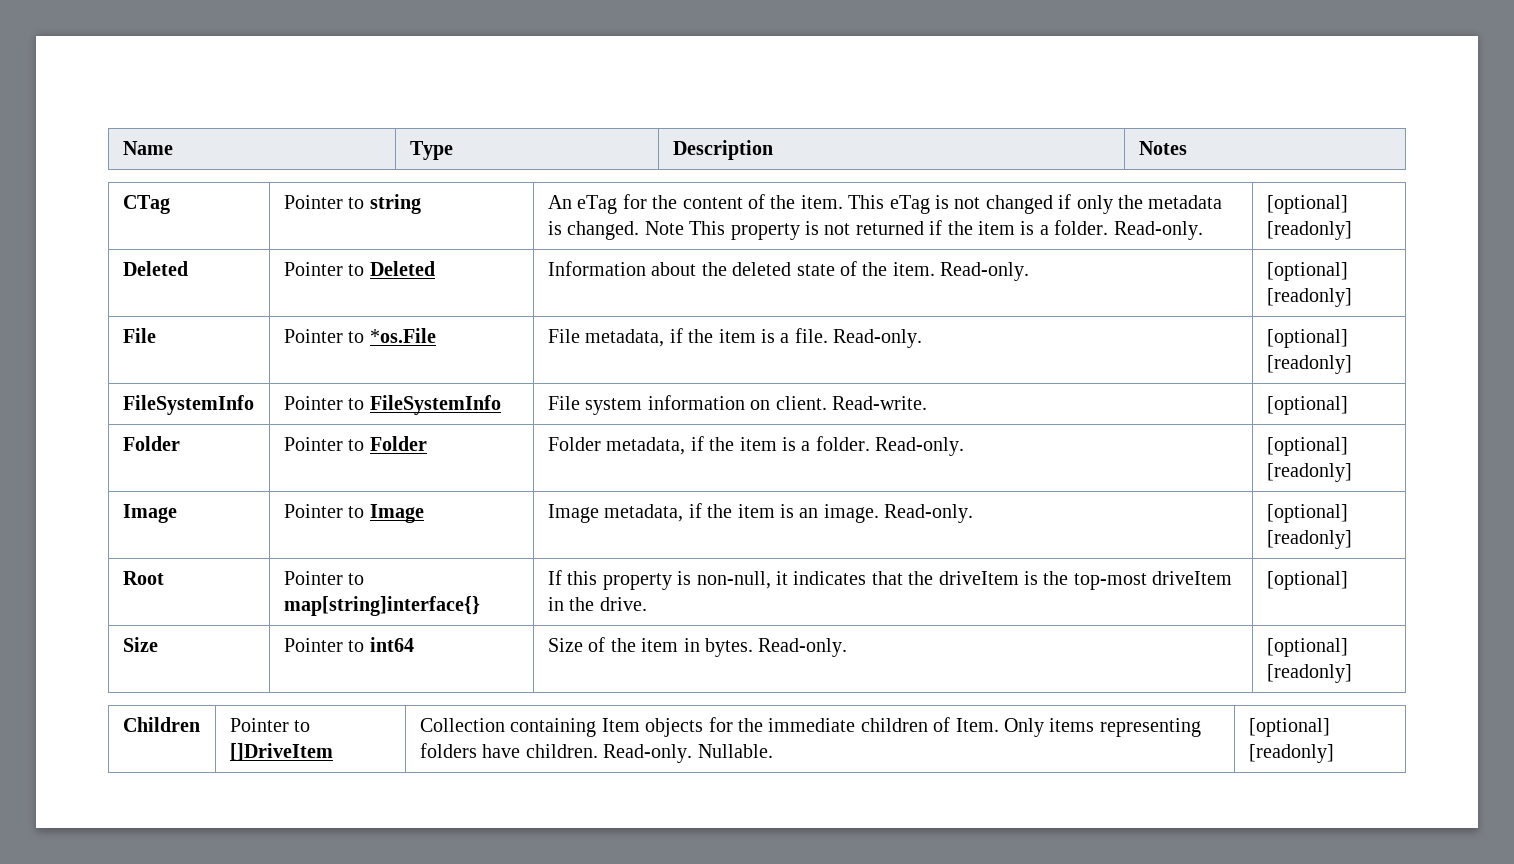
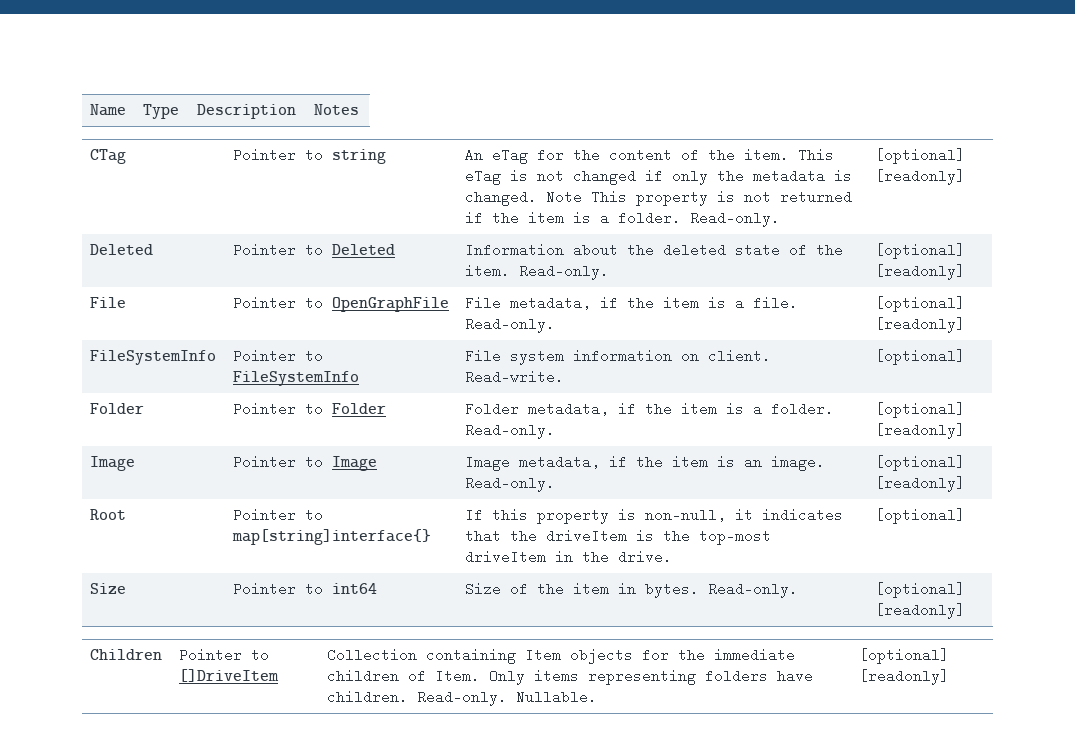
- File | Pointer to *os.File | File metadata, if the item is a file. Read-only. | [optional] [readonly]
+ File | Pointer to OpenGraphFile | File metadata, if the item is a file. Read-only. | [optional] [readonly]

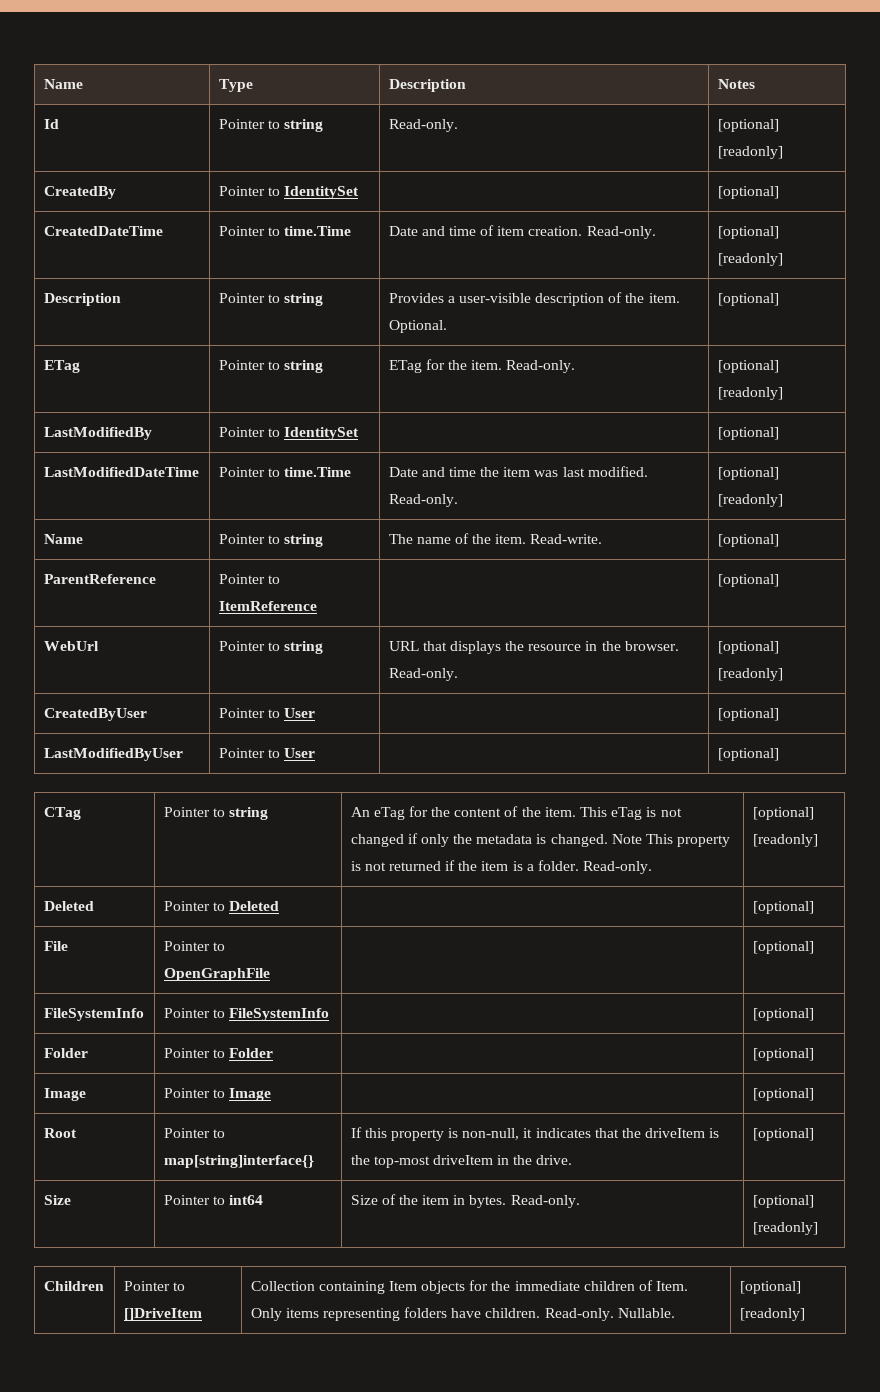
+ Id | Pointer to string | Read-only. | [optional] [readonly]
+ CreatedBy | Pointer to IdentitySet | | [optional]
+ CreatedDateTime | Pointer to time.Time | Date and time of item creation. Read-only. | [optional] [readonly]
+ Description | Pointer to string | Provides a user-visible description of the item. Optional. | [optional]
+ ETag | Pointer to string | ETag for the item. Read-only. | [optional] [readonly]
+ LastModifiedBy | Pointer to IdentitySet | | [optional]
+ LastModifiedDateTime | Pointer to time.Time | Date and time the item was last modified. Read-only. | [optional] [readonly]
+ Name | Pointer to string | The name of the item. Read-write. | [optional]
+ ParentReference | Pointer to ItemReference | | [optional]
+ WebUrl | Pointer to string | URL that displays the resource in the browser. Read-only. | [optional] [readonly]
+ CreatedByUser | Pointer to User | | [optional]
+ LastModifiedByUser | Pointer to User | | [optional]
- Deleted | Pointer to Deleted | Information about the deleted state of the item. Read-only. | [optional] [readonly]
+ Deleted | Pointer to Deleted | | [optional]
- File | Pointer to OpenGraphFile | File metadata, if the item is a file. Read-only. | [optional] [readonly]
+ File | Pointer to OpenGraphFile | | [optional]
- FileSystemInfo | Pointer to FileSystemInfo | File system information on client. Read-write. | [optional]
+ FileSystemInfo | Pointer to FileSystemInfo | | [optional]
- Folder | Pointer to Folder | Folder metadata, if the item is a folder. Read-only. | [optional] [readonly]
+ Folder | Pointer to Folder | | [optional]
- Image | Pointer to Image | Image metadata, if the item is an image. Read-only. | [optional] [readonly]
+ Image | Pointer to Image | | [optional]

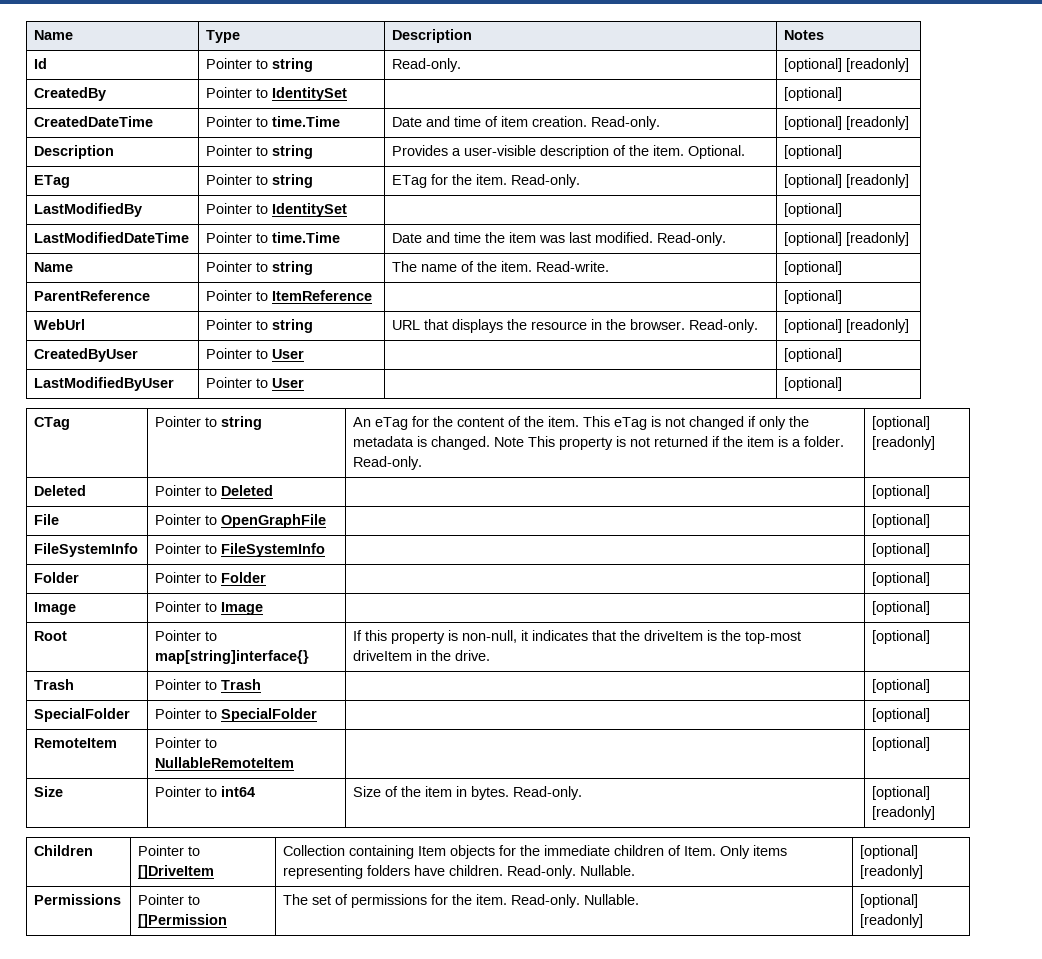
+ Trash | Pointer to Trash | | [optional]
+ SpecialFolder | Pointer to SpecialFolder | | [optional]
+ RemoteItem | Pointer to NullableRemoteItem | | [optional]
+ Permissions | Pointer to []Permission | The set of permissions for the item. Read-only. Nullable. | [optional] [readonly]

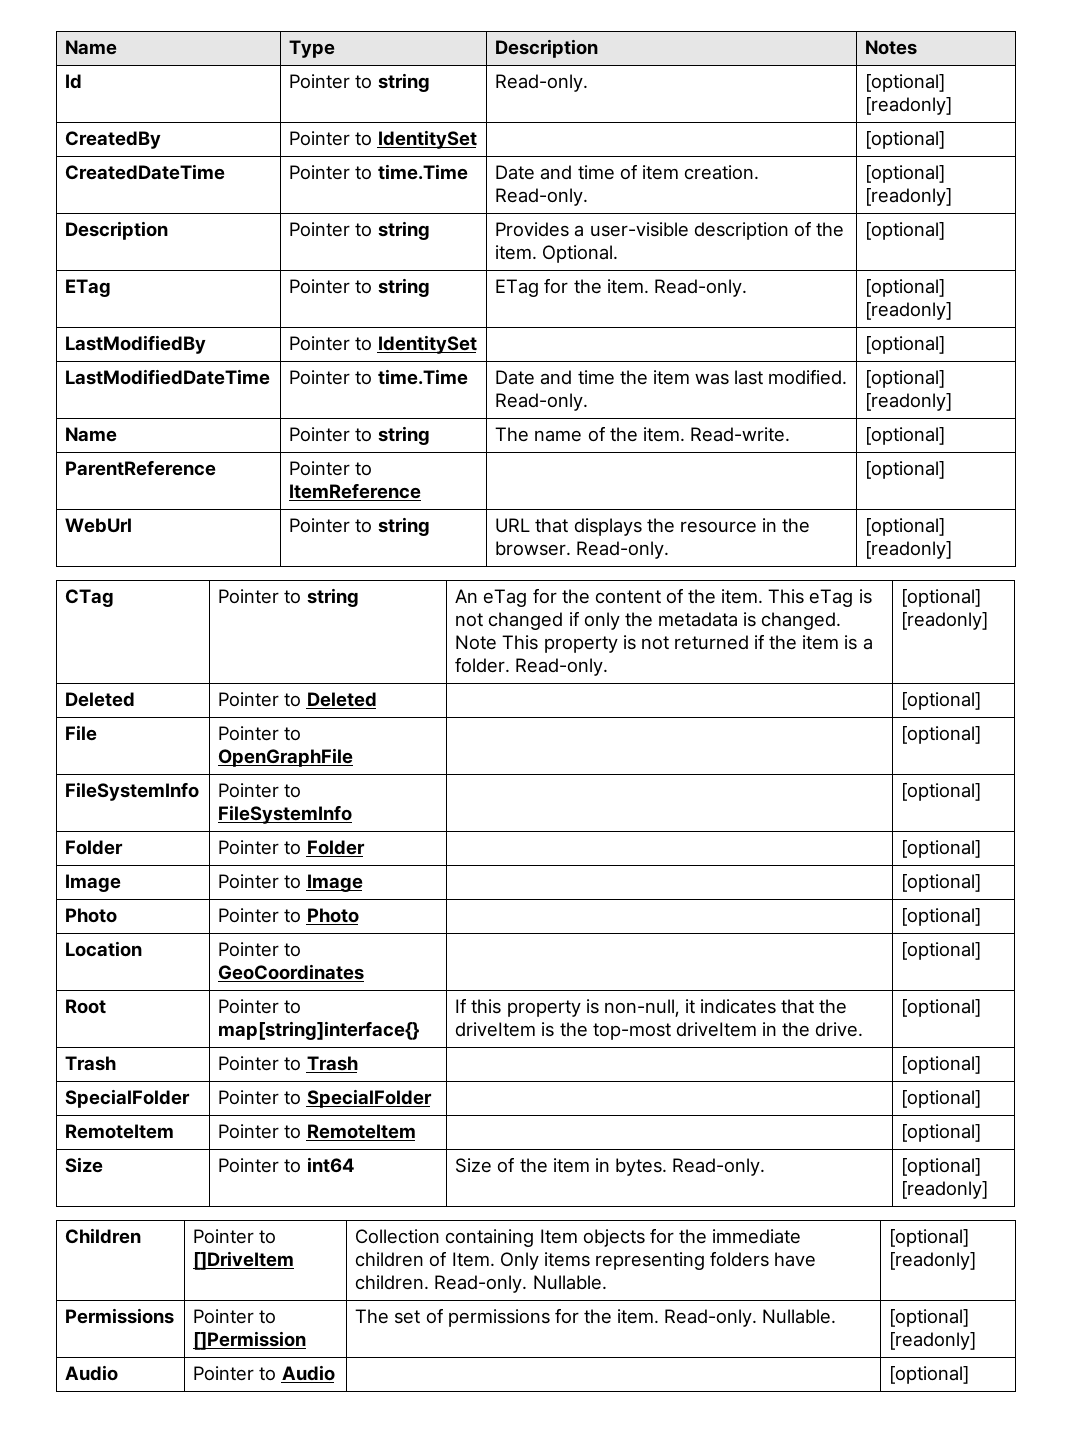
- CreatedByUser | Pointer to User | | [optional]
- LastModifiedByUser | Pointer to User | | [optional]
+ Photo | Pointer to Photo | | [optional]
+ Location | Pointer to GeoCoordinates | | [optional]
- RemoteItem | Pointer to NullableRemoteItem | | [optional]
+ RemoteItem | Pointer to RemoteItem | | [optional]
+ Audio | Pointer to Audio | | [optional]

